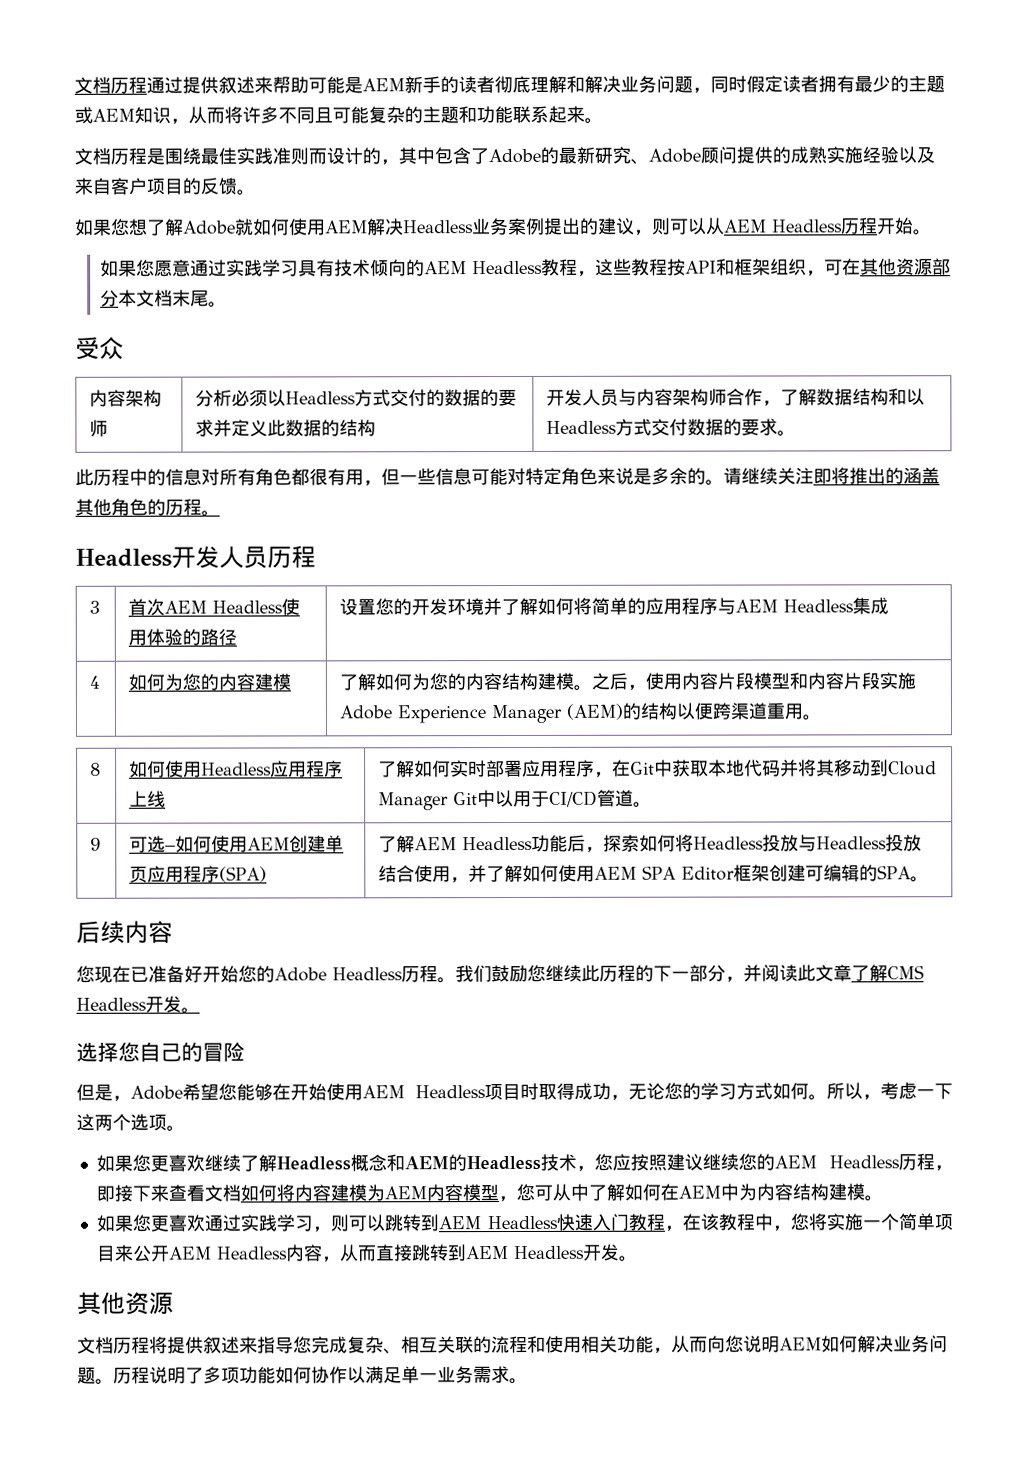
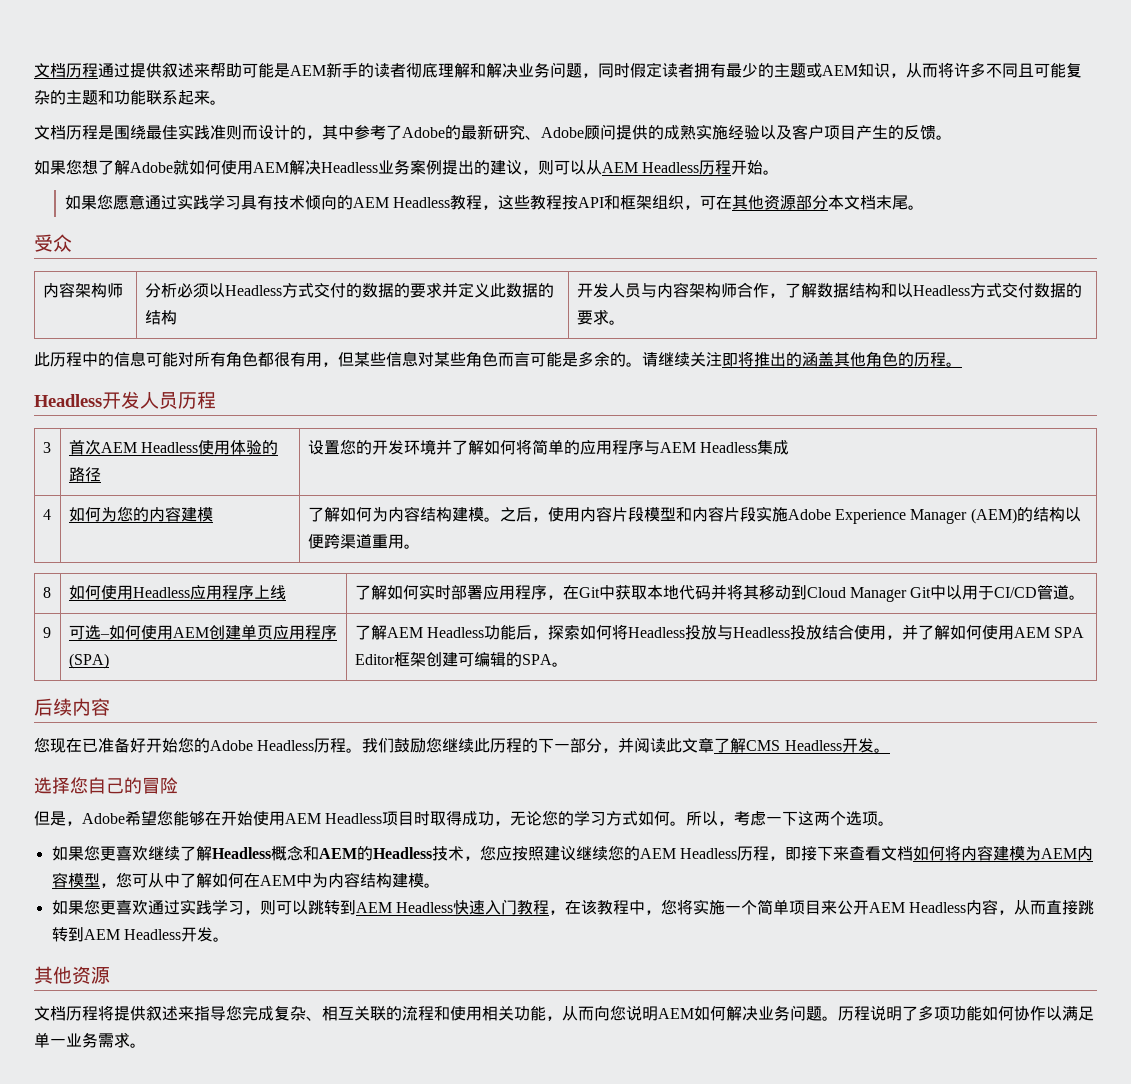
- 文档历程是围绕最佳实践准则而设计的，其中包含了Adobe的最新研究、Adobe顾问提供的成熟实施经验以及来自客户项目的反馈。
+ 文档历程是围绕最佳实践准则而设计的，其中参考了Adobe的最新研究、Adobe顾问提供的成熟实施经验以及客户项目产生的反馈。
- 此历程中的信息对所有角色都很有用，但一些信息可能对特定角色来说是多余的。
+ 此历程中的信息可能对所有角色都很有用，但某些信息对某些角色而言可能是多余的。
- 4 | 如何为您的内容建模 | 了解如何为您的内容结构建模。之后，使用内容片段模型和内容片段实施Adobe Experience Manager (AEM)的结构以便跨渠道重用。
+ 4 | 如何为您的内容建模 | 了解如何为内容结构建模。之后，使用内容片段模型和内容片段实施Adobe Experience Manager (AEM)的结构以便跨渠道重用。

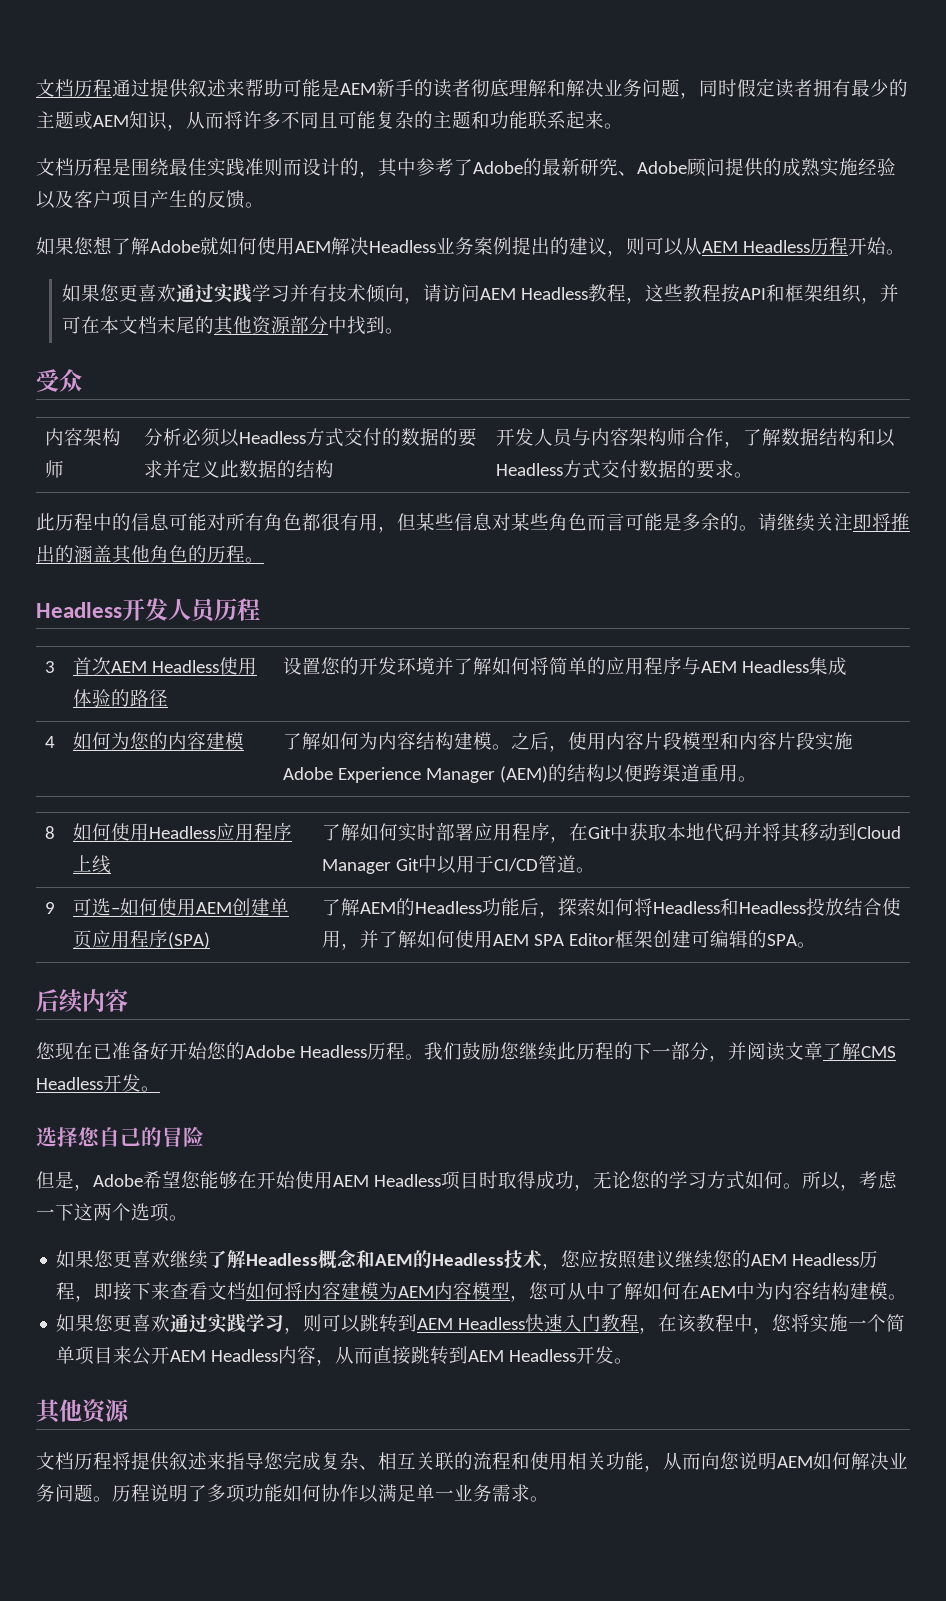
- 如果您愿意通过实践学习具有技术倾向的AEM Headless教程，这些教程按API和框架组织，可在其他资源部分本文档末尾。
+ 如果您更喜欢通过实践学习并有技术倾向，请访问AEM Headless教程，这些教程按API和框架组织，并可在本文档末尾的其他资源部分中找到。
- 9 | 可选–如何使用AEM创建单页应用程序(SPA) | 了解AEM Headless功能后，探索如何将Headless投放与Headless投放结合使用，并了解如何使用AEM SPA Editor框架创建可编辑的SPA。
+ 9 | 可选–如何使用AEM创建单页应用程序(SPA) | 了解AEM的Headless功能后，探索如何将Headless和Headless投放结合使用，并了解如何使用AEM SPA Editor框架创建可编辑的SPA。
- 我们鼓励您继续此历程的下一部分，并阅读此文章了解CMS Headless开发。
+ 我们鼓励您继续此历程的下一部分，并阅读文章了解CMS Headless开发。

